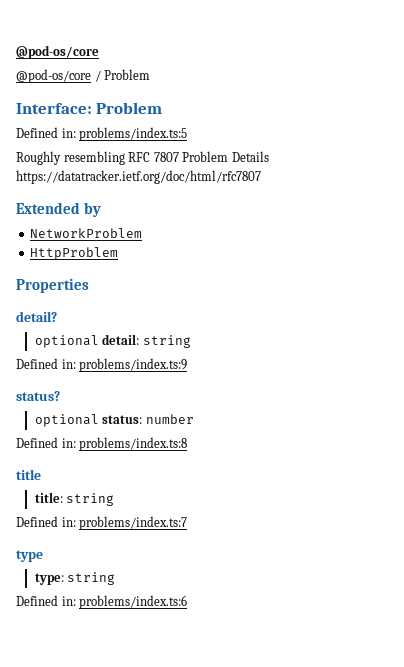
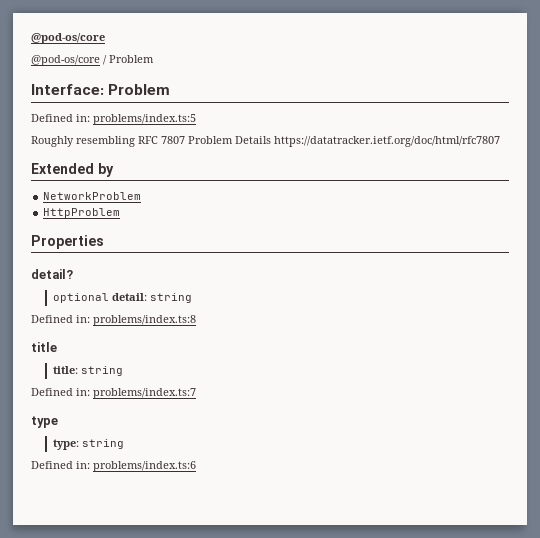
- Defined in: problems/index.ts:9
- status?
- optional status: number

